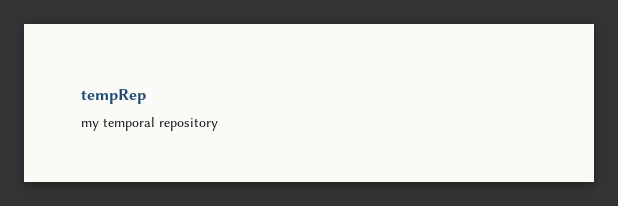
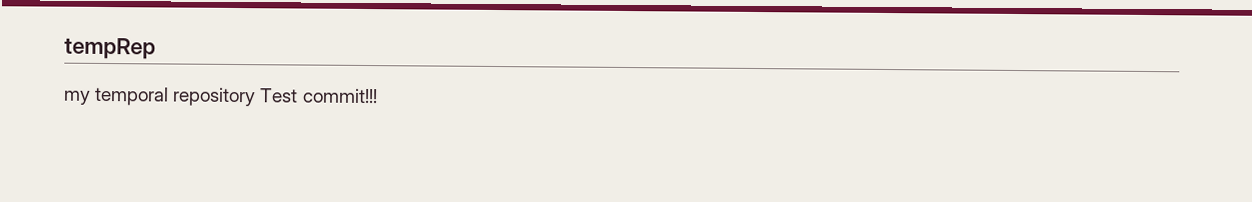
- my temporal repository
+ my temporal repository Test commit!!!

